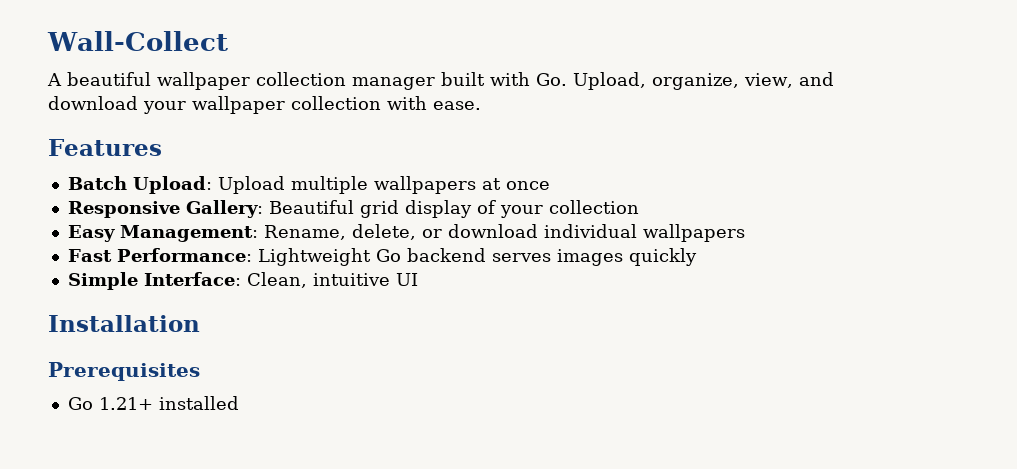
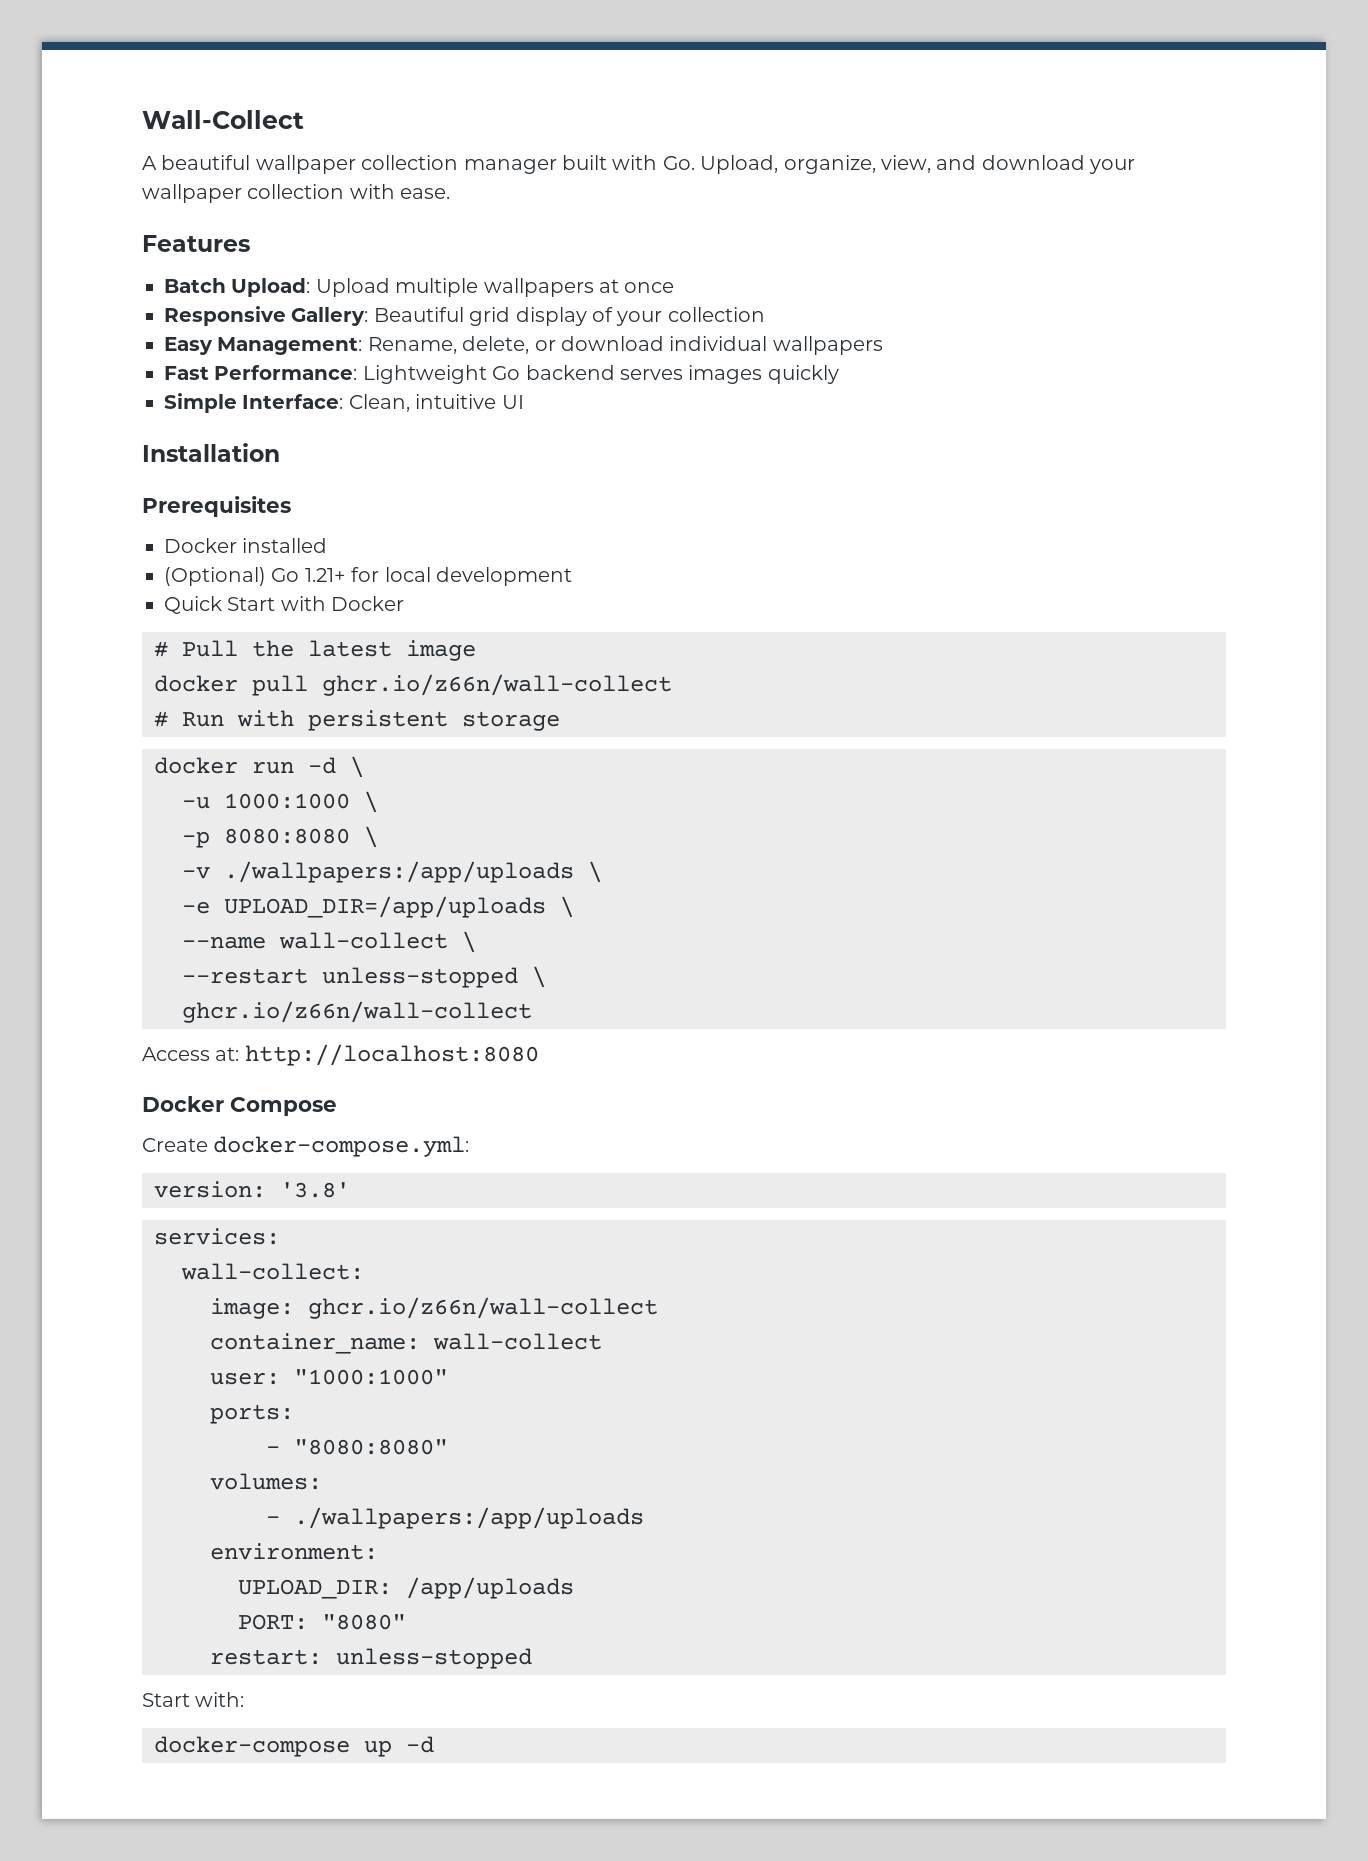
- Go 1.21+ installed
+ Docker installed
+ (Optional) Go 1.21+ for local development
+ Quick Start with Docker
+ # Pull the latest image
+ docker pull ghcr.io/z66n/wall-collect
+ # Run with persistent storage
+ docker run -d \
+ -u 1000:1000 \
+ -p 8080:8080 \
+ -v ./wallpapers:/app/uploads \
+ -e UPLOAD_DIR=/app/uploads \
+ --name wall-collect \
+ --restart unless-stopped \
+ ghcr.io/z66n/wall-collect
+ Access at: http://localhost:8080
+ Docker Compose
+ Create docker-compose.yml:
+ version: '3.8'
+ services:
+ wall-collect:
+ image: ghcr.io/z66n/wall-collect
+ container_name: wall-collect
+ user: "1000:1000"
+ ports:
+ - "8080:8080"
+ volumes:
+ - ./wallpapers:/app/uploads
+ environment:
+ UPLOAD_DIR: /app/uploads
+ PORT: "8080"
+ restart: unless-stopped
+ Start with:
+ docker-compose up -d

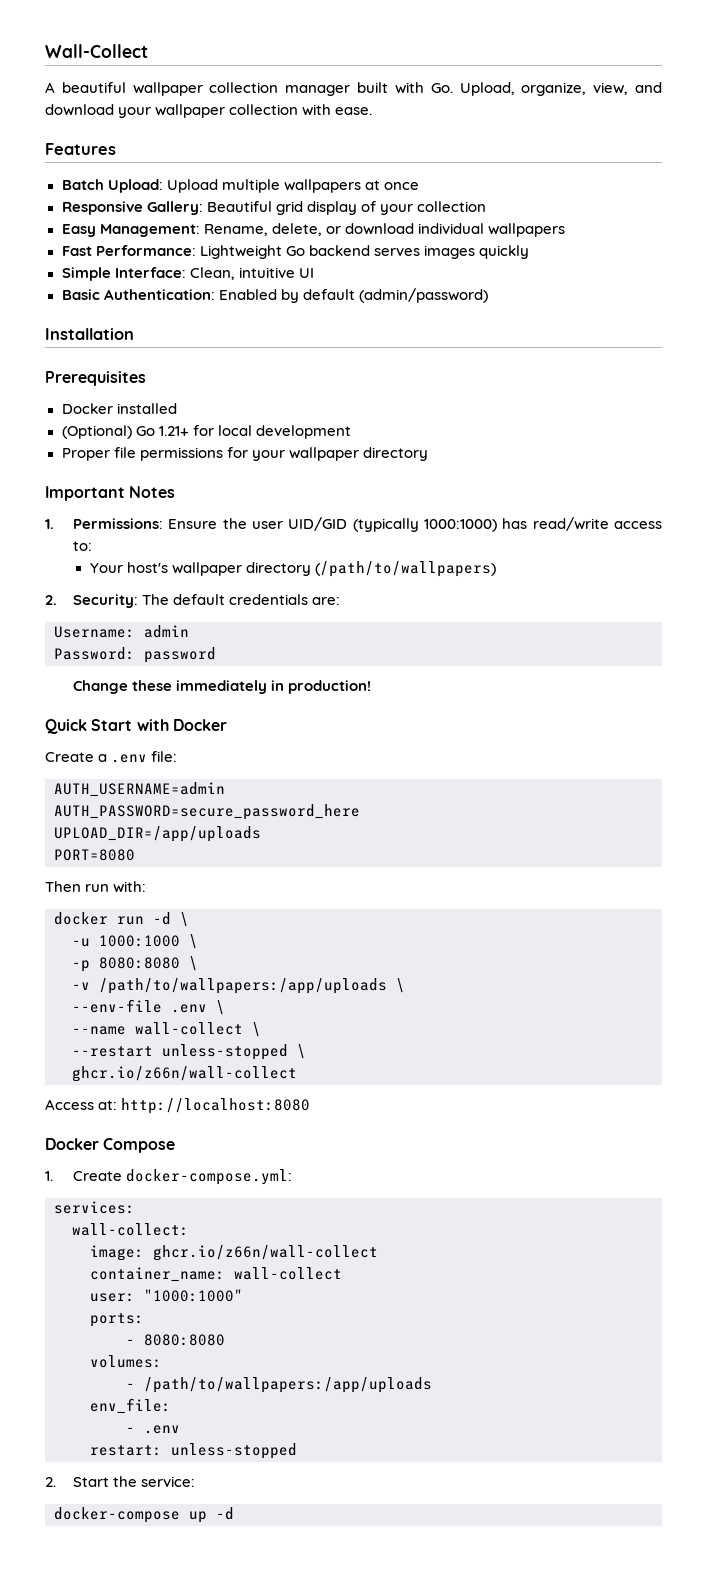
+ Basic Authentication: Enabled by default (admin/password)
+ Proper file permissions for your wallpaper directory
+ Important Notes
+ 1. Permissions: Ensure the user UID/GID (typically 1000:1000) has read/write access to:
+ Your host's wallpaper directory (/path/to/wallpapers)
+ 2. Security: The default credentials are:
+ Username: admin
+ Password: password
+ Change these immediately in production!
  Quick Start with Docker
- # Pull the latest image
- docker pull ghcr.io/z66n/wall-collect
- # Run with persistent storage
+ Create a .env file:
+ AUTH_USERNAME=admin
+ AUTH_PASSWORD=secure_password_here
+ UPLOAD_DIR=/app/uploads
+ PORT=8080
+ Then run with:
- -v ./wallpapers:/app/uploads \
- -e UPLOAD_DIR=/app/uploads \
+ -v /path/to/wallpapers:/app/uploads \
+ --env-file .env \
- Create docker-compose.yml:
+ 1. Create docker-compose.yml:
- version: '3.8'
- - "8080:8080"
+ - 8080:8080
- - ./wallpapers:/app/uploads
- environment:
- UPLOAD_DIR: /app/uploads
- PORT: "8080"
+ - /path/to/wallpapers:/app/uploads
+ env_file:
+ - .env
  restart: unless-stopped
- Start with:
+ 2. Start the service:

